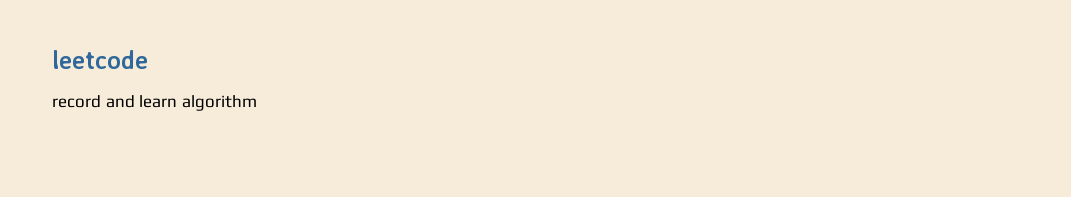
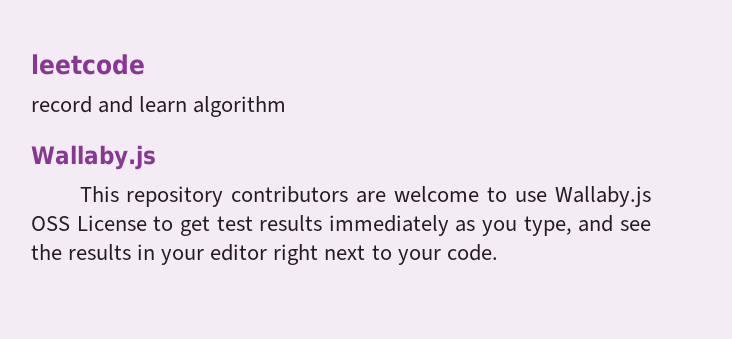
  record and learn algorithm
+ Wallaby.js
+ This repository contributors are welcome to use Wallaby.js OSS License to get test results immediately as you type, and see the results in your editor right next to your code.

